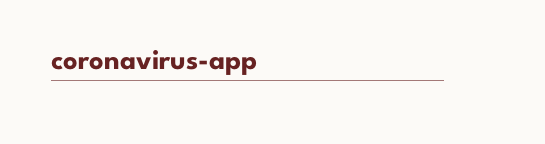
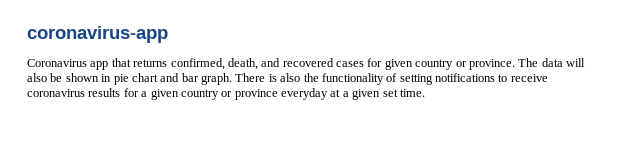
+ Coronavirus app that returns confirmed, death, and recovered cases for given country or province. The data will also be shown in pie chart and bar graph. There is also the functionality of setting notifications to receive coronavirus results for a given country or province everyday at a given set time.

